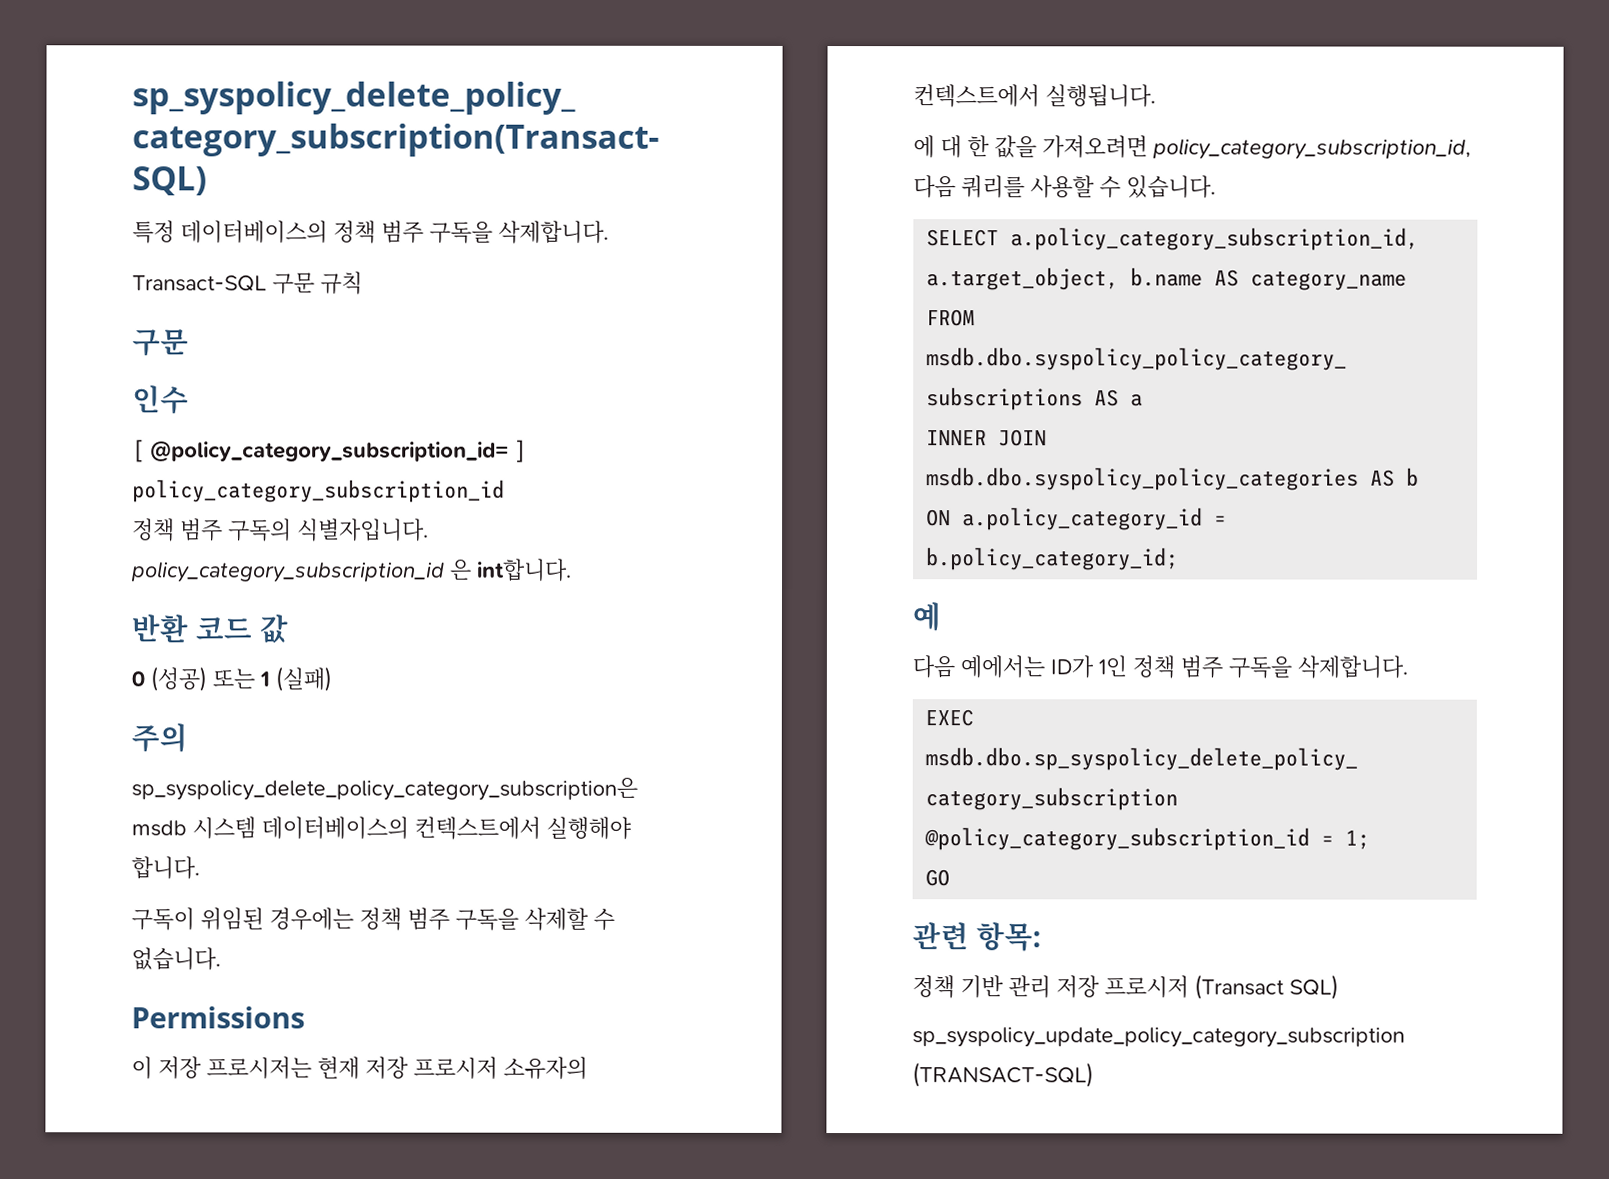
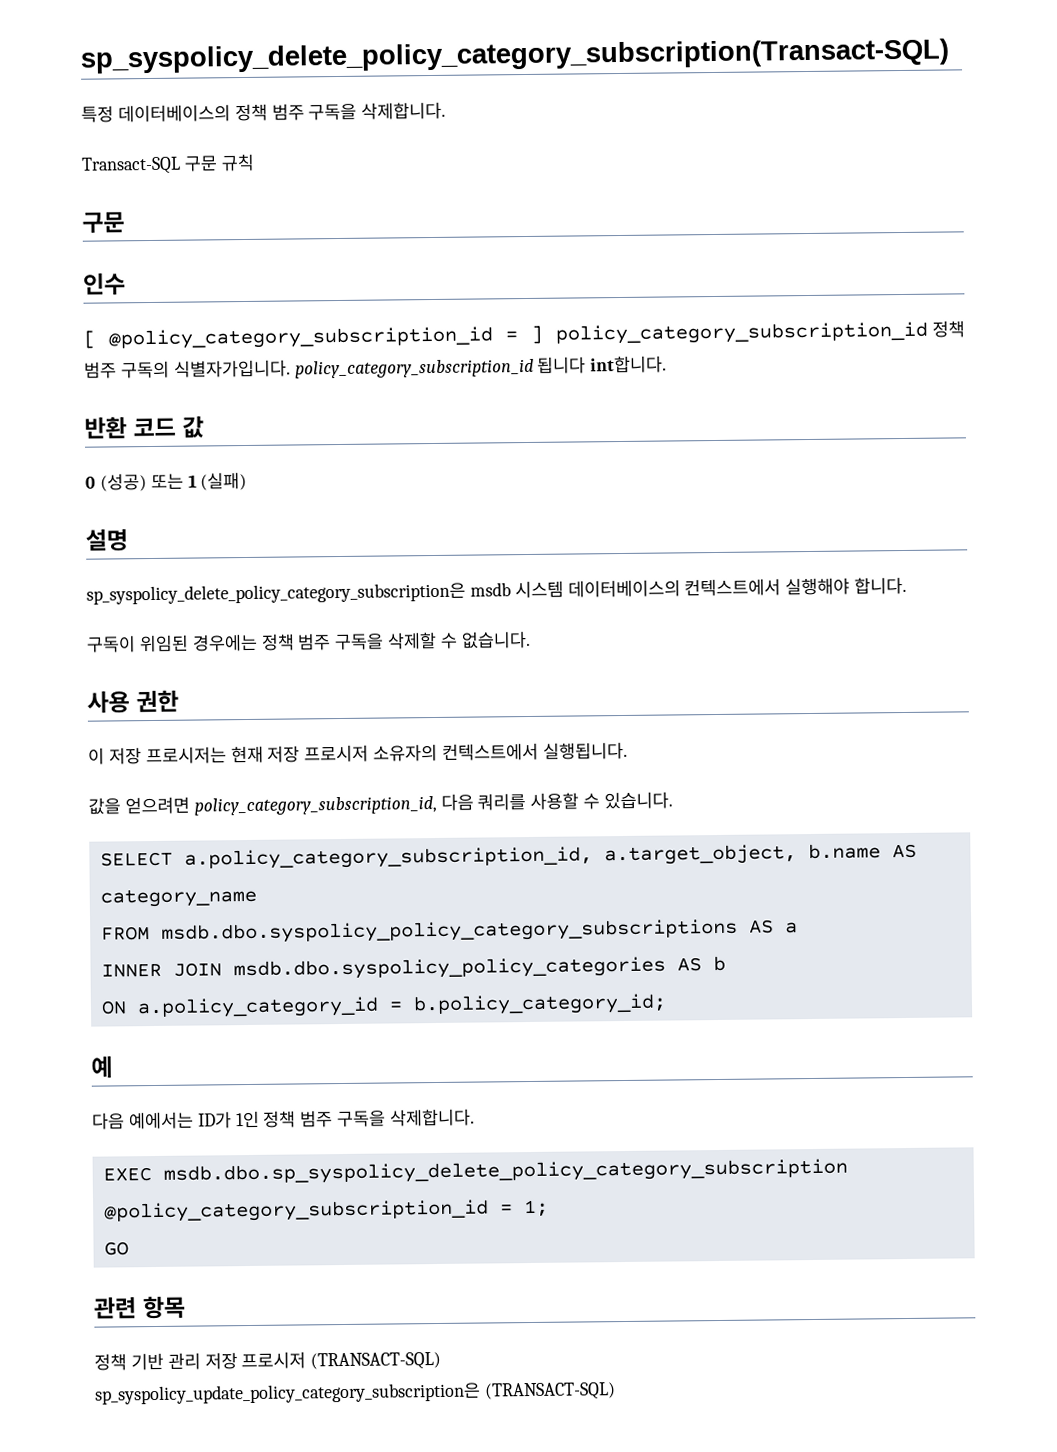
- [ @policy_category_subscription_id= ] policy_category_subscription_id
- 정책 범주 구독의 식별자입니다. policy_category_subscription_id 은 int합니다.
+ [ @policy_category_subscription_id = ] policy_category_subscription_id 정책 범주 구독의 식별자가입니다. policy_category_subscription_id 됩니다 int합니다.
- 주의
+ 설명
- Permissions
+ 사용 권한
- 에 대 한 값을 가져오려면 policy_category_subscription_id, 다음 쿼리를 사용할 수 있습니다.
+ 값을 얻으려면 policy_category_subscription_id, 다음 쿼리를 사용할 수 있습니다.
- 관련 항목:
+ 관련 항목
- 정책 기반 관리 저장 프로시저 (Transact SQL)
- sp_syspolicy_update_policy_category_subscription (TRANSACT-SQL)
+ 정책 기반 관리 저장 프로시저 (TRANSACT-SQL)
+ sp_syspolicy_update_policy_category_subscription은 (TRANSACT-SQL)

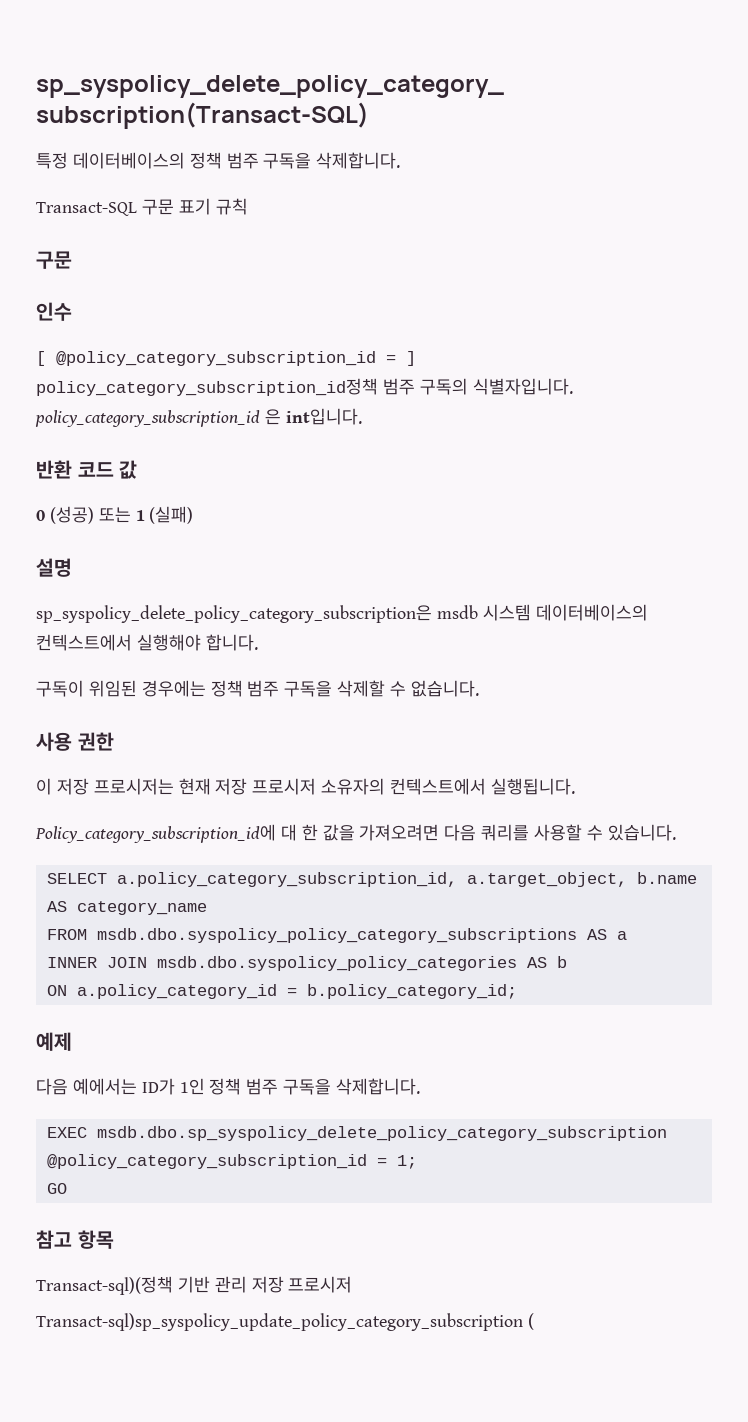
- Transact-SQL 구문 규칙
+ Transact-SQL 구문 표기 규칙
- [ @policy_category_subscription_id = ] policy_category_subscription_id 정책 범주 구독의 식별자가입니다. policy_category_subscription_id 됩니다 int합니다.
+ [ @policy_category_subscription_id = ] policy_category_subscription_id정책 범주 구독의 식별자입니다. policy_category_subscription_id 은 int입니다.
- 값을 얻으려면 policy_category_subscription_id, 다음 쿼리를 사용할 수 있습니다.
+ Policy_category_subscription_id에 대 한 값을 가져오려면 다음 쿼리를 사용할 수 있습니다.
- 예
+ 예제
- 관련 항목
+ 참고 항목
- 정책 기반 관리 저장 프로시저 (TRANSACT-SQL)
- sp_syspolicy_update_policy_category_subscription은 (TRANSACT-SQL)
+ Transact-sql)(정책 기반 관리 저장 프로시저
+ Transact-sql)sp_syspolicy_update_policy_category_subscription (

